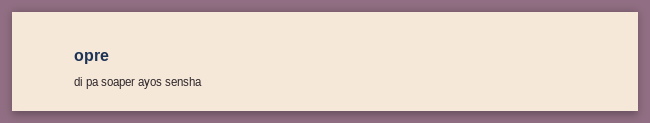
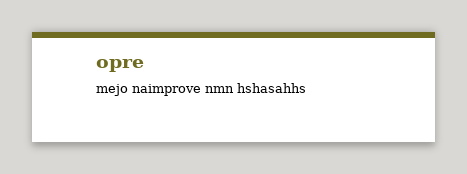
- di pa soaper ayos sensha
+ mejo naimprove nmn hshasahhs

